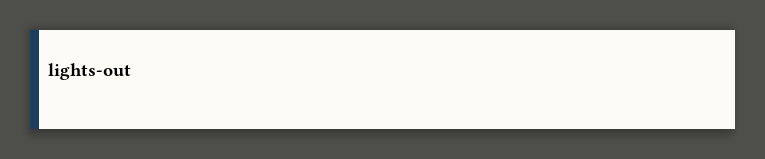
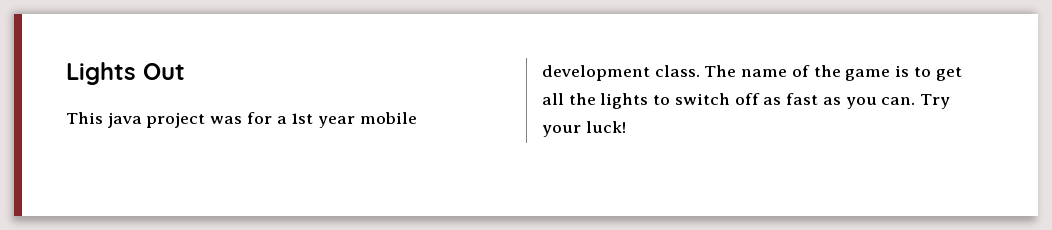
- lights-out
+ Lights Out
+ This java project was for a 1st year mobile development class. The name of the game is to get all the lights to switch off as fast as you can. Try your luck!

